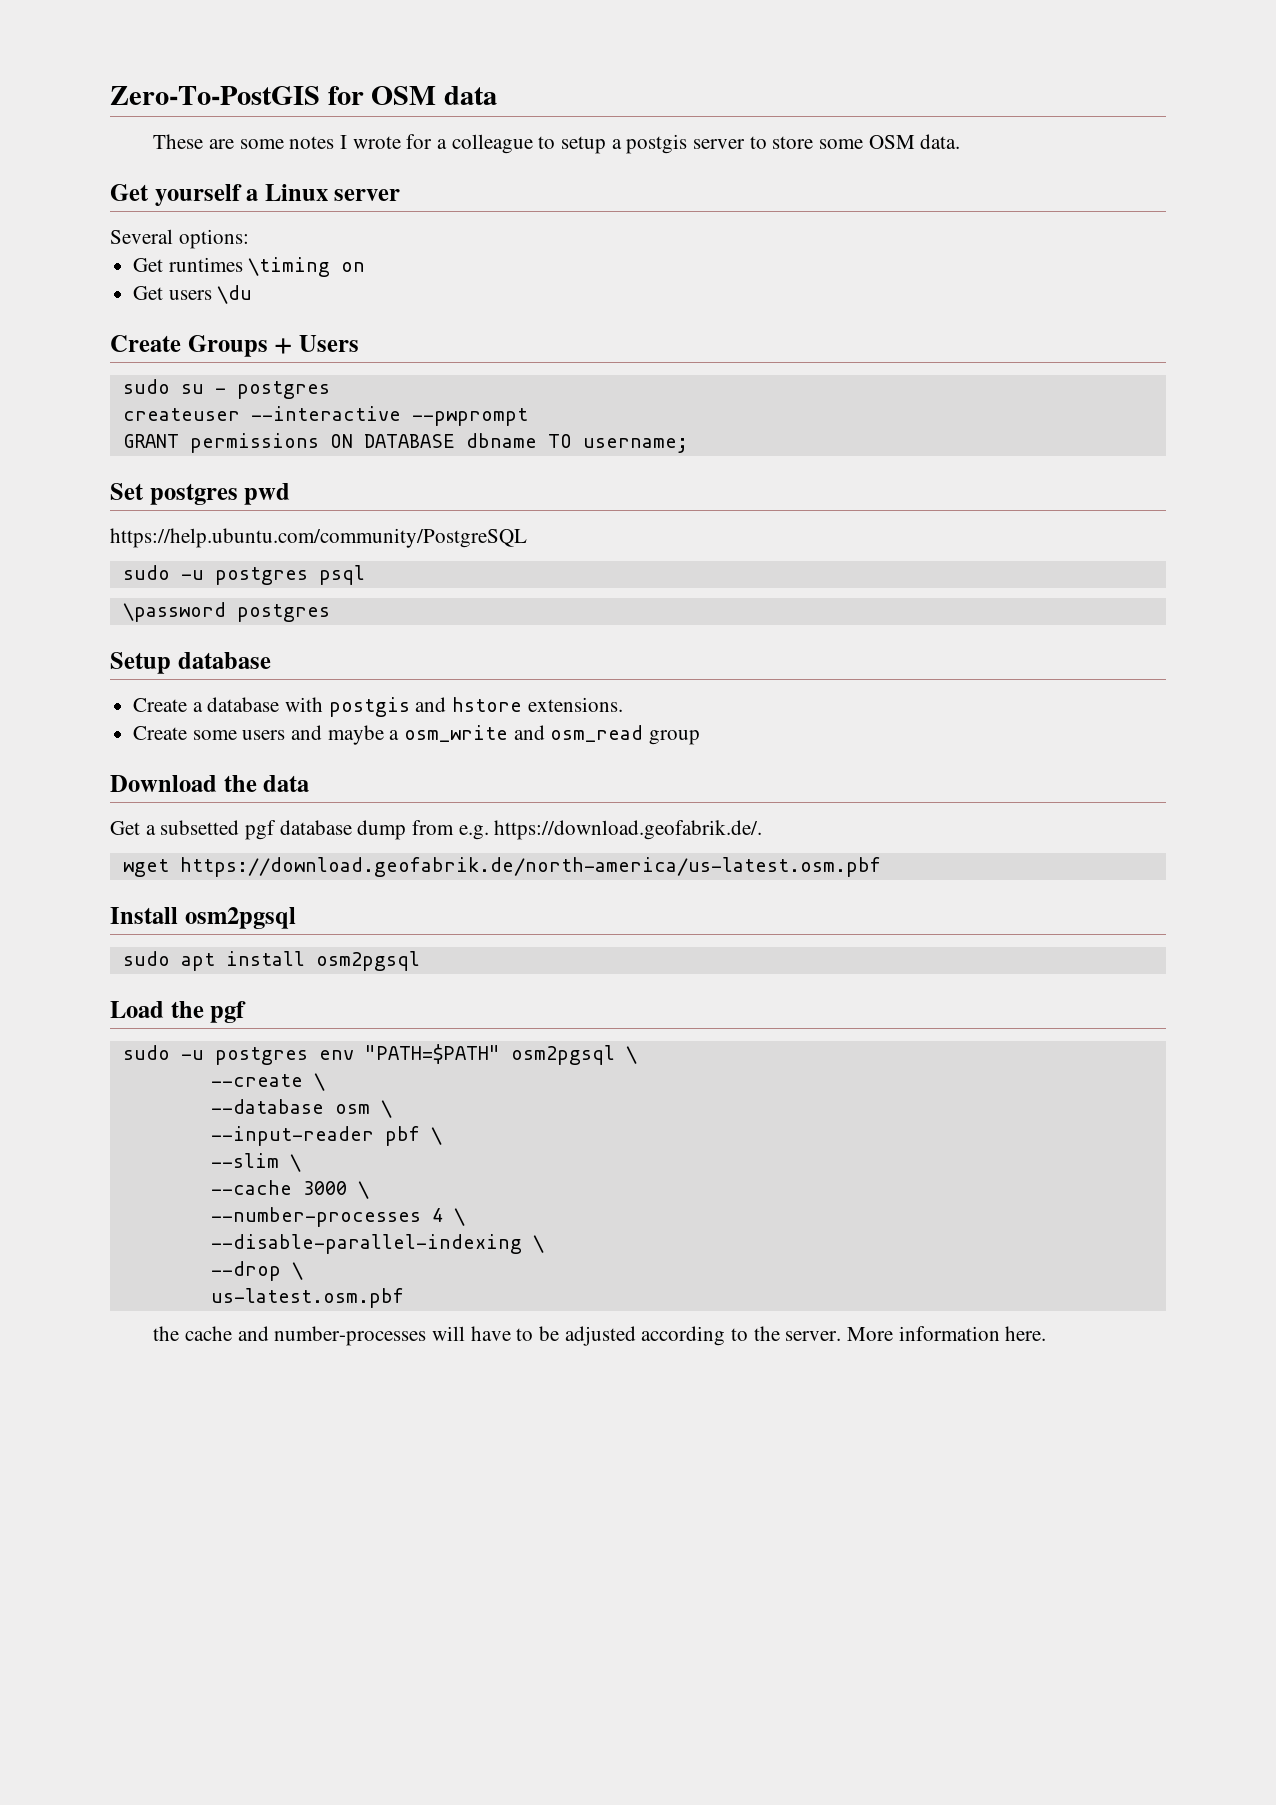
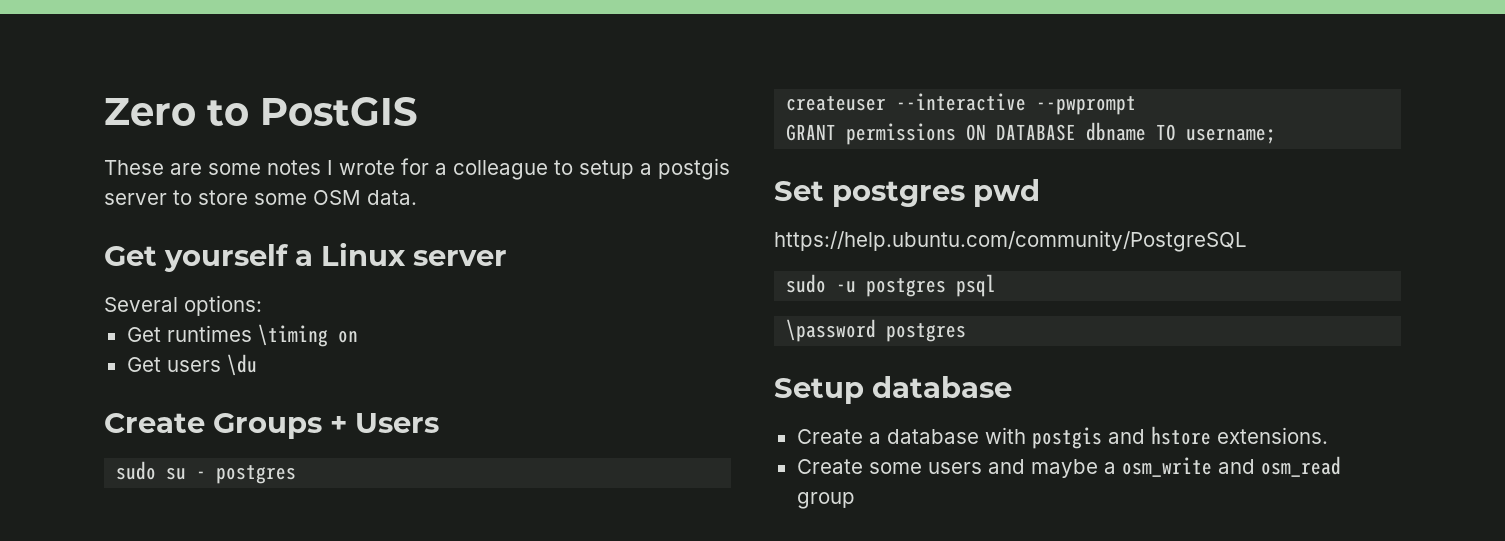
- Zero-To-PostGIS for OSM data
+ Zero to PostGIS
- Download the data
- Get a subsetted pgf database dump from e.g. https://download.geofabrik.de/.
- wget https://download.geofabrik.de/north-america/us-latest.osm.pbf
- Install osm2pgsql
- sudo apt install osm2pgsql
- Load the pgf
- sudo -u postgres env "PATH=$PATH" osm2pgsql \
- --create \
- --database osm \
- --input-reader pbf \
- --slim \
- --cache 3000 \
- --number-processes 4 \
- --disable-parallel-indexing \
- --drop \
- us-latest.osm.pbf
- the cache and number-processes will have to be adjusted according to the server. More information here.

